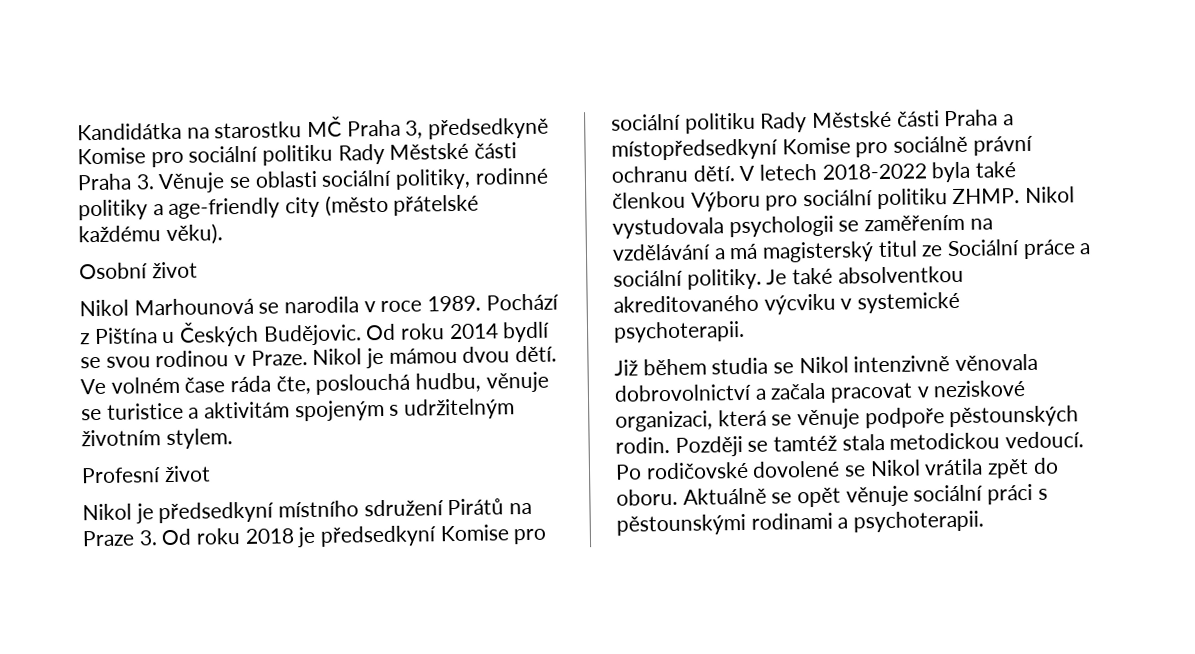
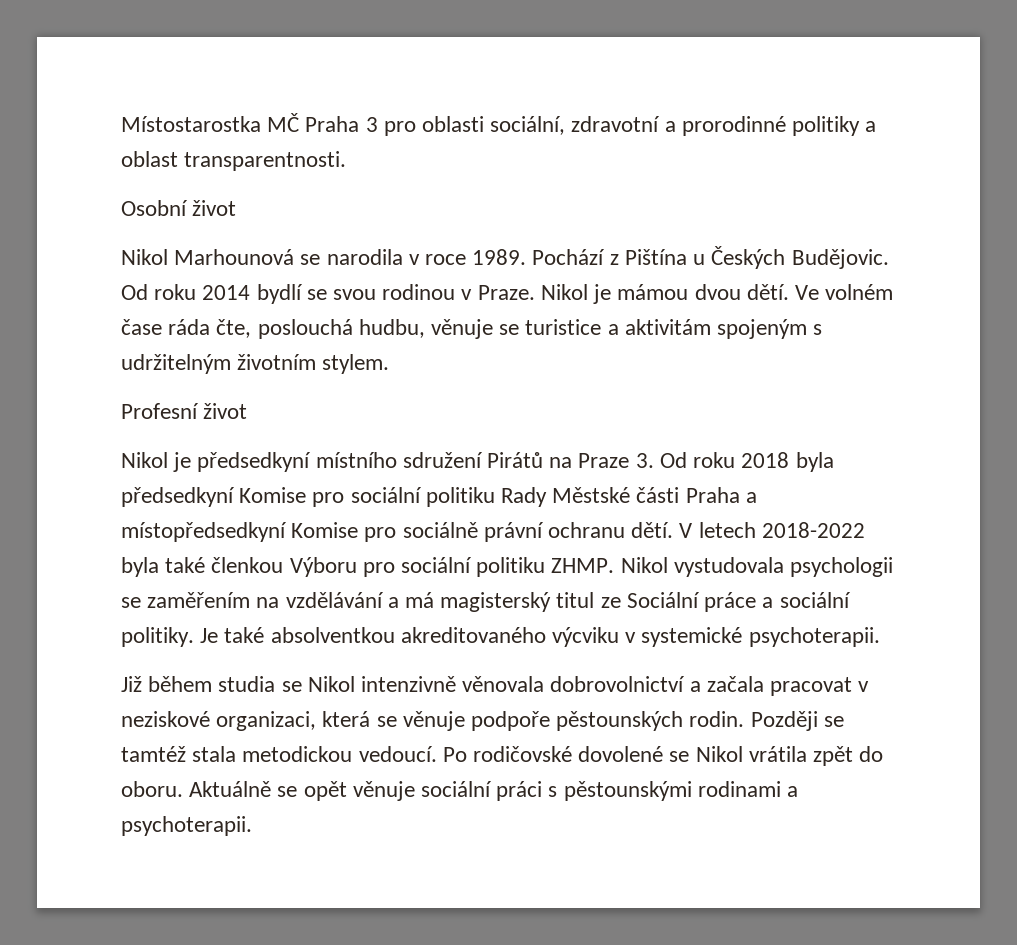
- Kandidátka na starostku MČ Praha 3, předsedkyně Komise pro sociální politiku Rady Městské části Praha 3. Věnuje se oblasti sociální politiky, rodinné politiky a age-friendly city (město přátelské každému věku).
+ Místostarostka MČ Praha 3 pro oblasti sociální, zdravotní a prorodinné politiky a oblast transparentnosti.
- Nikol je předsedkyní místního sdružení Pirátů na Praze 3. Od roku 2018 je předsedkyní Komise pro sociální politiku Rady Městské části Praha a místopředsedkyní Komise pro sociálně právní ochranu dětí.
+ Nikol je předsedkyní místního sdružení Pirátů na Praze 3. Od roku 2018 byla předsedkyní Komise pro sociální politiku Rady Městské části Praha a místopředsedkyní Komise pro sociálně právní ochranu dětí.

